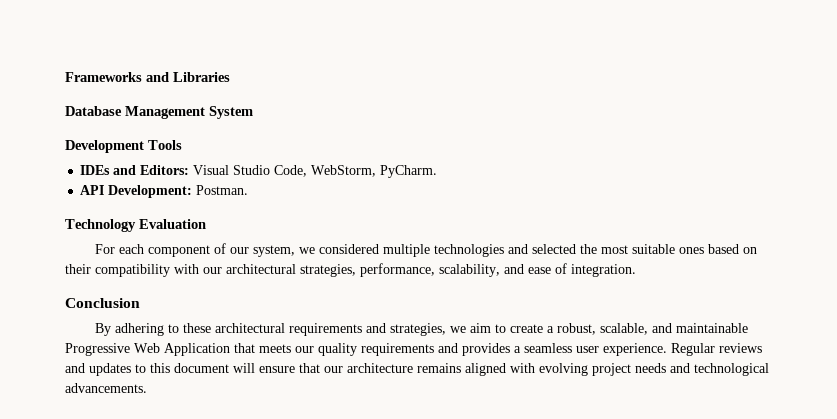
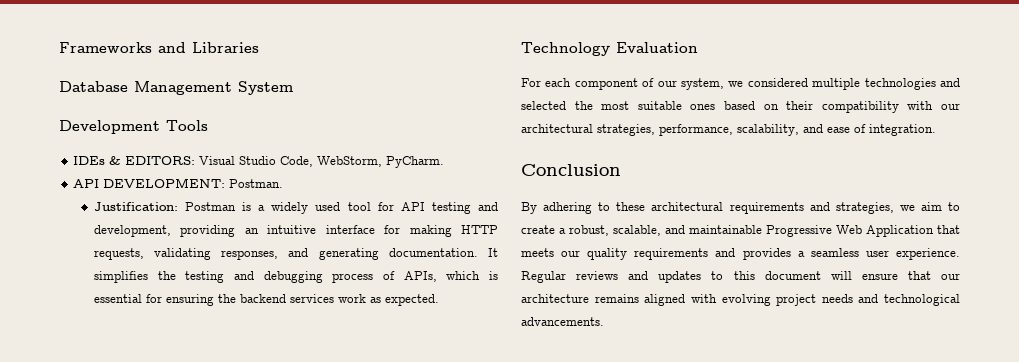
- IDEs and Editors: Visual Studio Code, WebStorm, PyCharm.
+ IDEs & EDITORS: Visual Studio Code, WebStorm, PyCharm.
- API Development: Postman.
+ API DEVELOPMENT: Postman.
+ Justification: Postman is a widely used tool for API testing and development, providing an intuitive interface for making HTTP requests, validating responses, and generating documentation. It simplifies the testing and debugging process of APIs, which is essential for ensuring the backend services work as expected.

